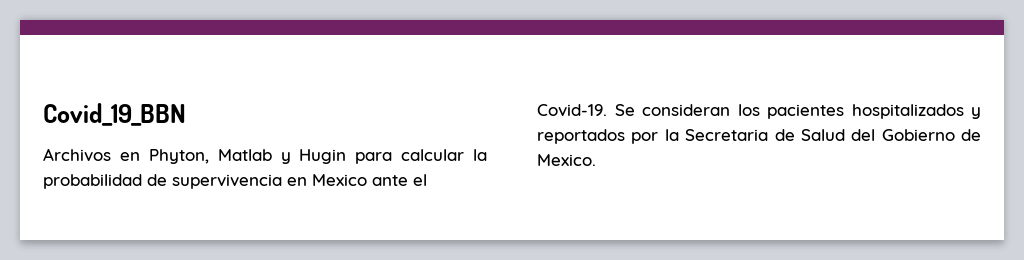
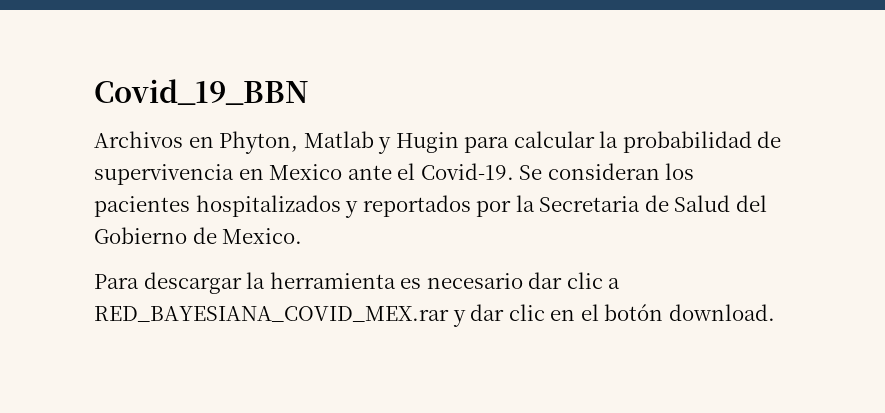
+ Para descargar la herramienta es necesario dar clic a RED_BAYESIANA_COVID_MEX.rar y dar clic en el botón download.

